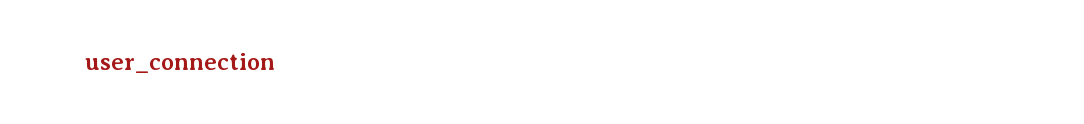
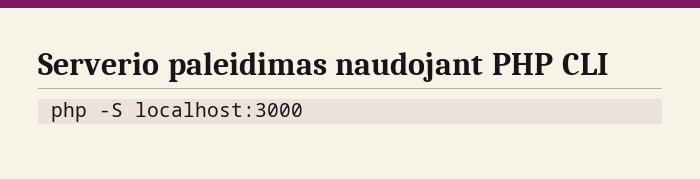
- user_connection
+ Serverio paleidimas naudojant PHP CLI
+ php -S localhost:3000

